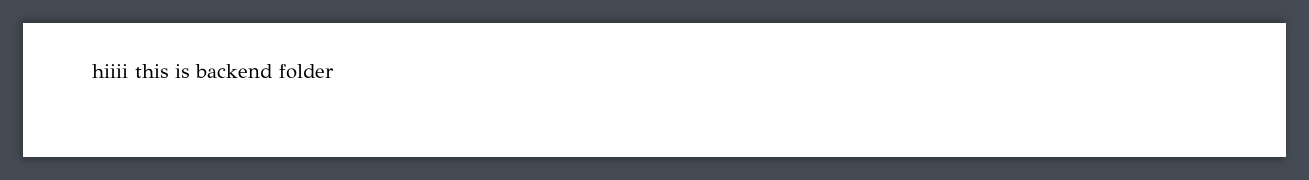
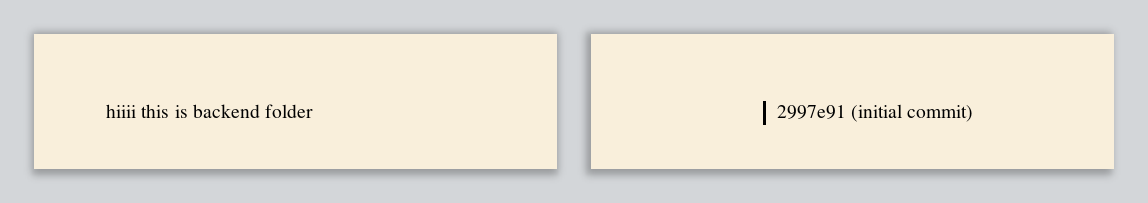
+ 2997e91 (initial commit)

